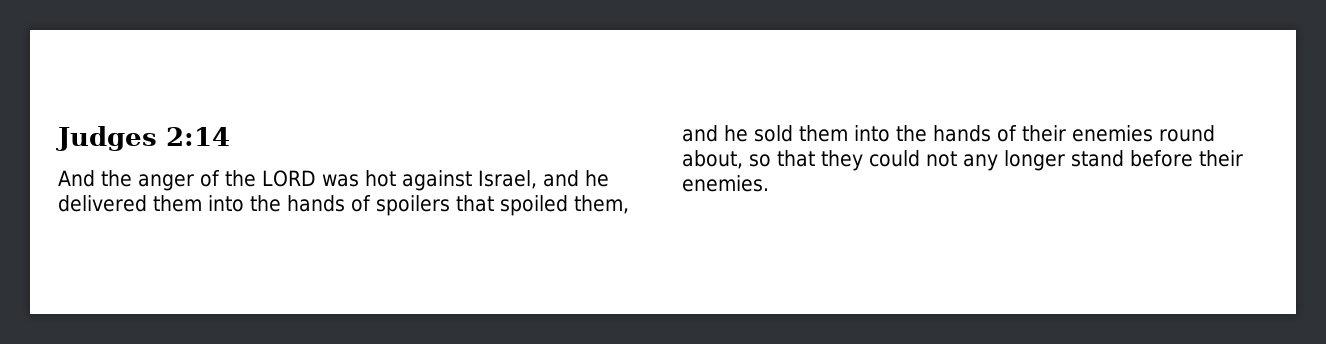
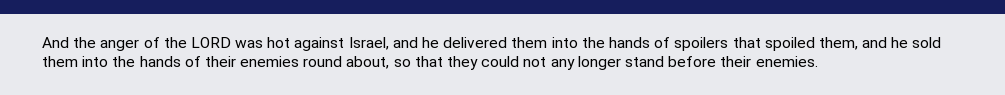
- Judges 2:14

